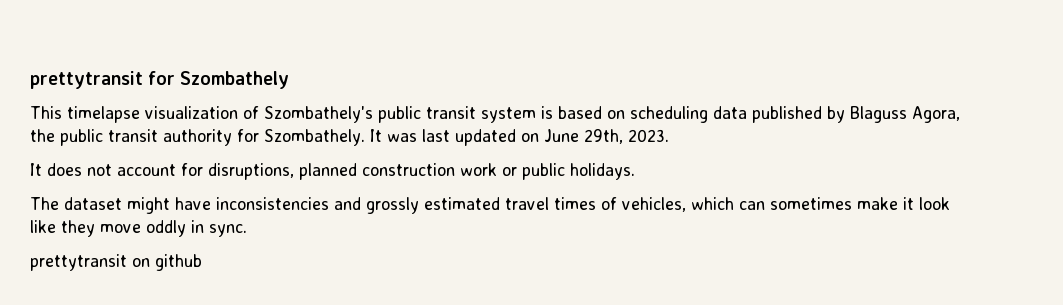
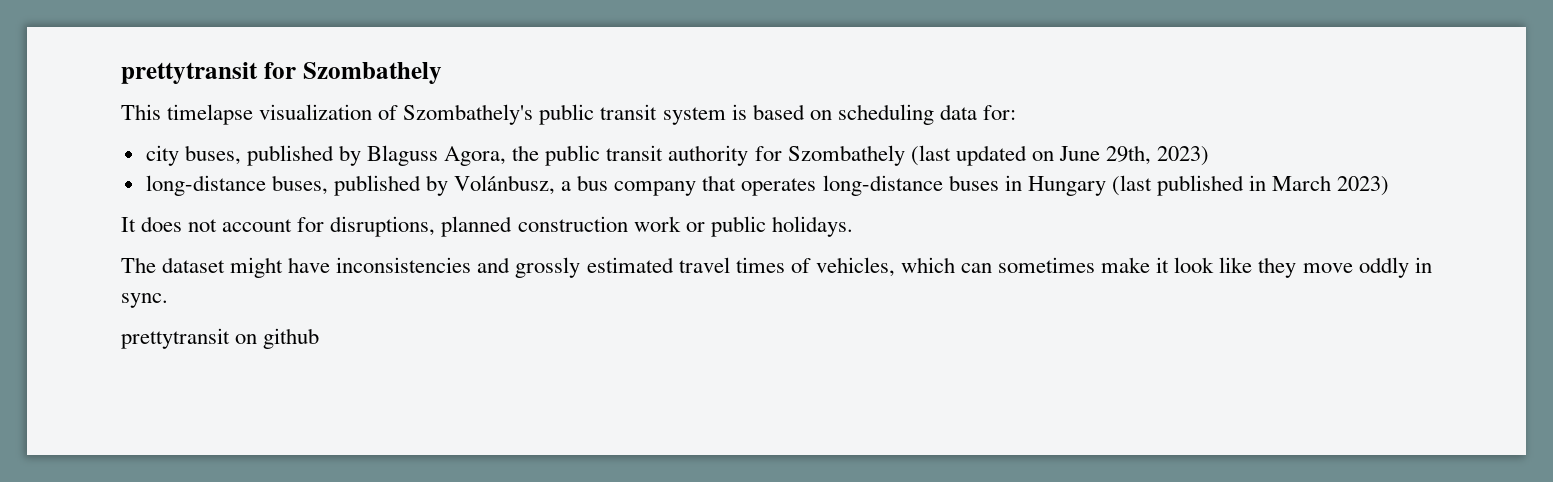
- This timelapse visualization of Szombathely's public transit system is based on scheduling data published by Blaguss Agora, the public transit authority for Szombathely. It was last updated on June 29th, 2023.
+ This timelapse visualization of Szombathely's public transit system is based on scheduling data for:
+ city buses, published by Blaguss Agora, the public transit authority for Szombathely (last updated on June 29th, 2023)
+ long-distance buses, published by Volánbusz, a bus company that operates long-distance buses in Hungary (last published in March 2023)

